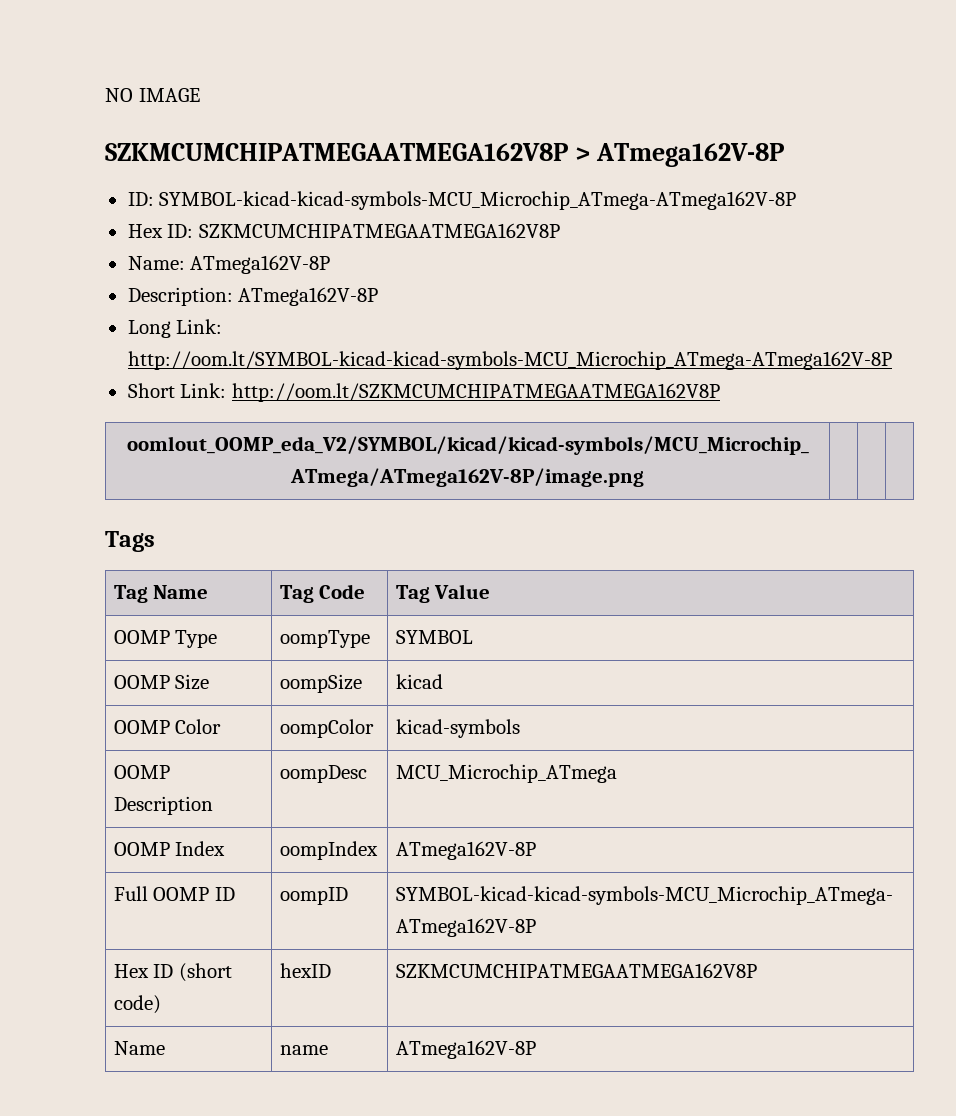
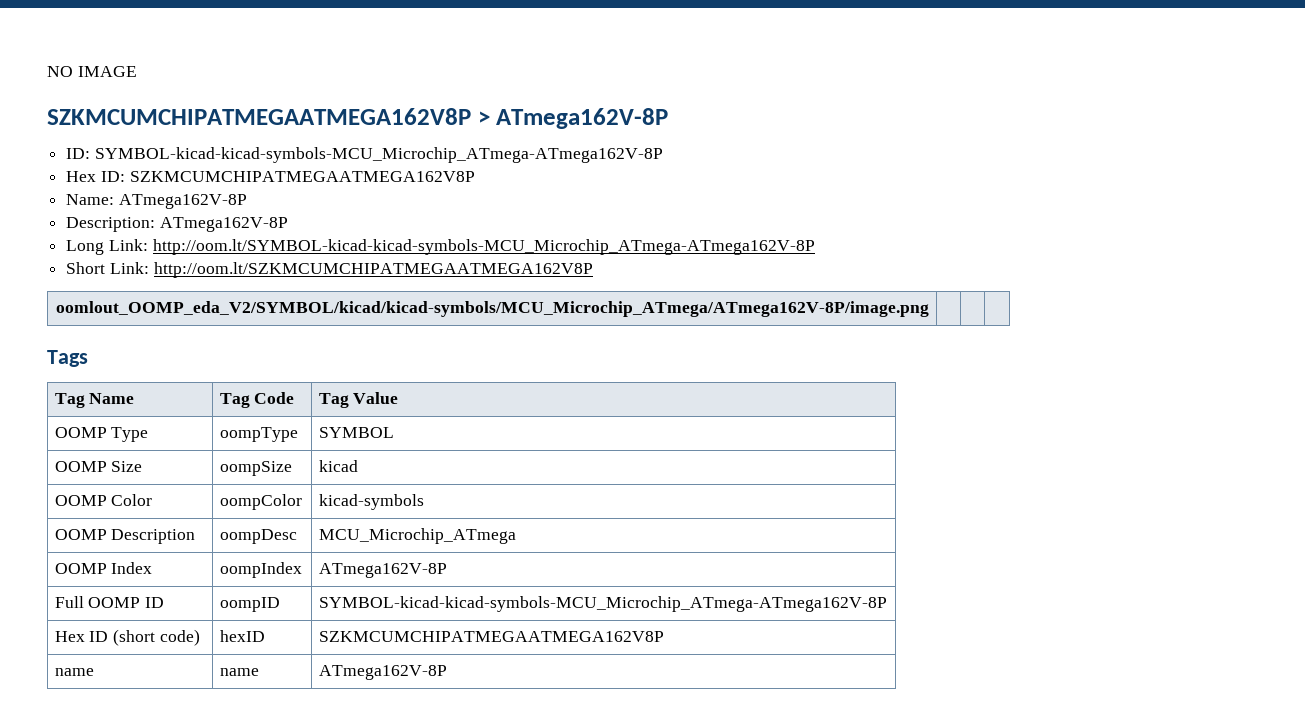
- Name | name | ATmega162V-8P
+ name | name | ATmega162V-8P

